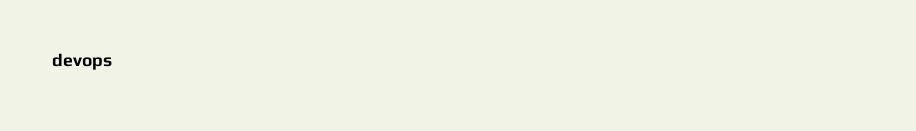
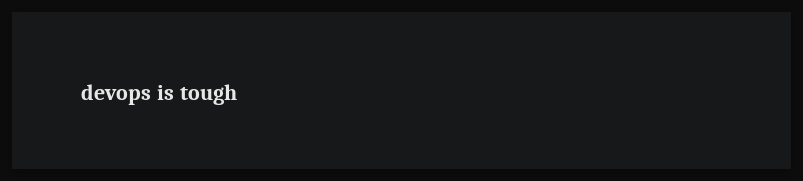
- devops
+ devops is tough

